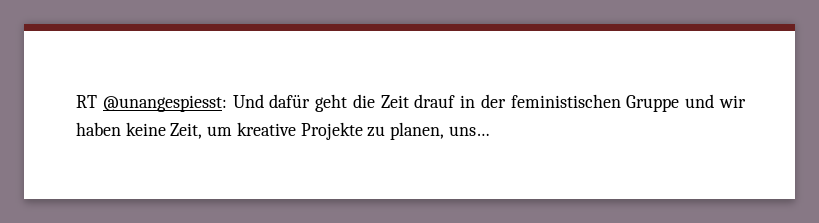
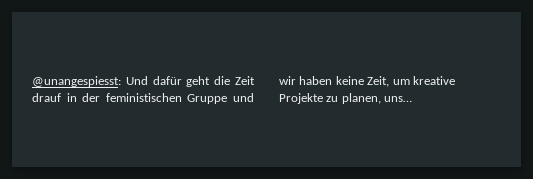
- RT @unangespiesst: Und dafür geht die Zeit drauf in der feministischen Gruppe und wir haben keine Zeit, um kreative Projekte zu planen, uns…
+ @unangespiesst: Und dafür geht die Zeit drauf in der feministischen Gruppe und wir haben keine Zeit, um kreative Projekte zu planen, uns…

